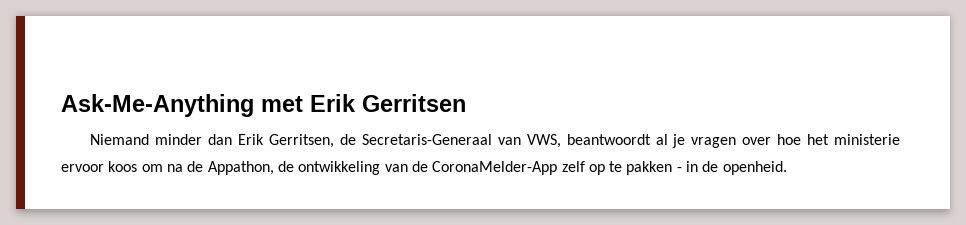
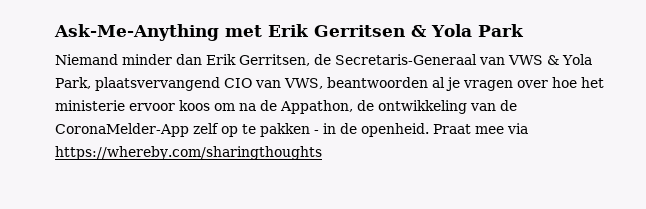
- Ask-Me-Anything met Erik Gerritsen
+ Ask-Me-Anything met Erik Gerritsen & Yola Park
- Niemand minder dan Erik Gerritsen, de Secretaris-Generaal van VWS, beantwoordt al je vragen over hoe het ministerie ervoor koos om na de Appathon, de ontwikkeling van de CoronaMelder-App zelf op te pakken - in de openheid.
+ Niemand minder dan Erik Gerritsen, de Secretaris-Generaal van VWS & Yola Park, plaatsvervangend CIO van VWS, beantwoorden al je vragen over hoe het ministerie ervoor koos om na de Appathon, de ontwikkeling van de CoronaMelder-App zelf op te pakken - in de openheid.
+ Praat mee via https://whereby.com/sharingthoughts

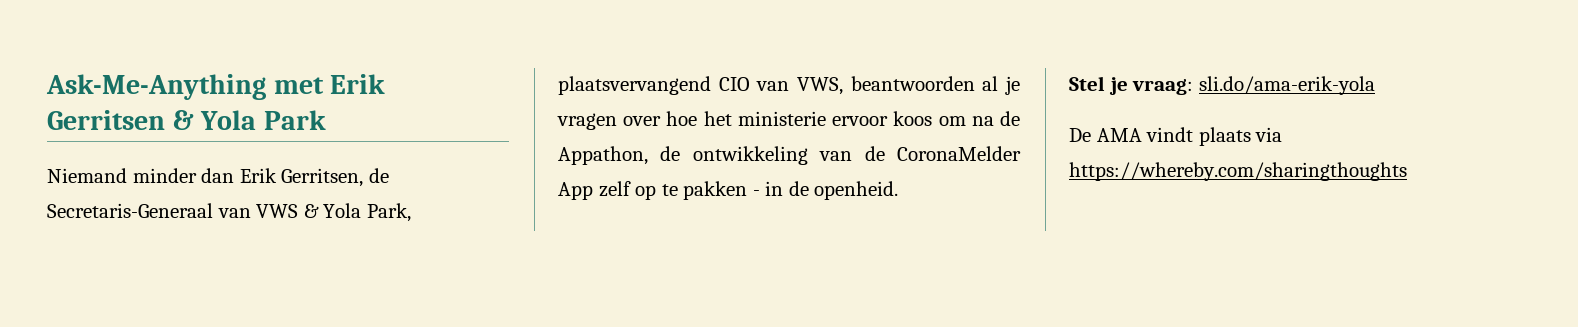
- Niemand minder dan Erik Gerritsen, de Secretaris-Generaal van VWS & Yola Park, plaatsvervangend CIO van VWS, beantwoorden al je vragen over hoe het ministerie ervoor koos om na de Appathon, de ontwikkeling van de CoronaMelder-App zelf op te pakken - in de openheid. Praat mee via https://whereby.com/sharingthoughts
+ Niemand minder dan Erik Gerritsen, de Secretaris-Generaal van VWS & Yola Park, plaatsvervangend CIO van VWS, beantwoorden al je vragen over hoe het ministerie ervoor koos om na de Appathon, de ontwikkeling van de CoronaMelder App zelf op te pakken - in de openheid.
+ Stel je vraag: sli.do/ama-erik-yola
+ De AMA vindt plaats via https://whereby.com/sharingthoughts

